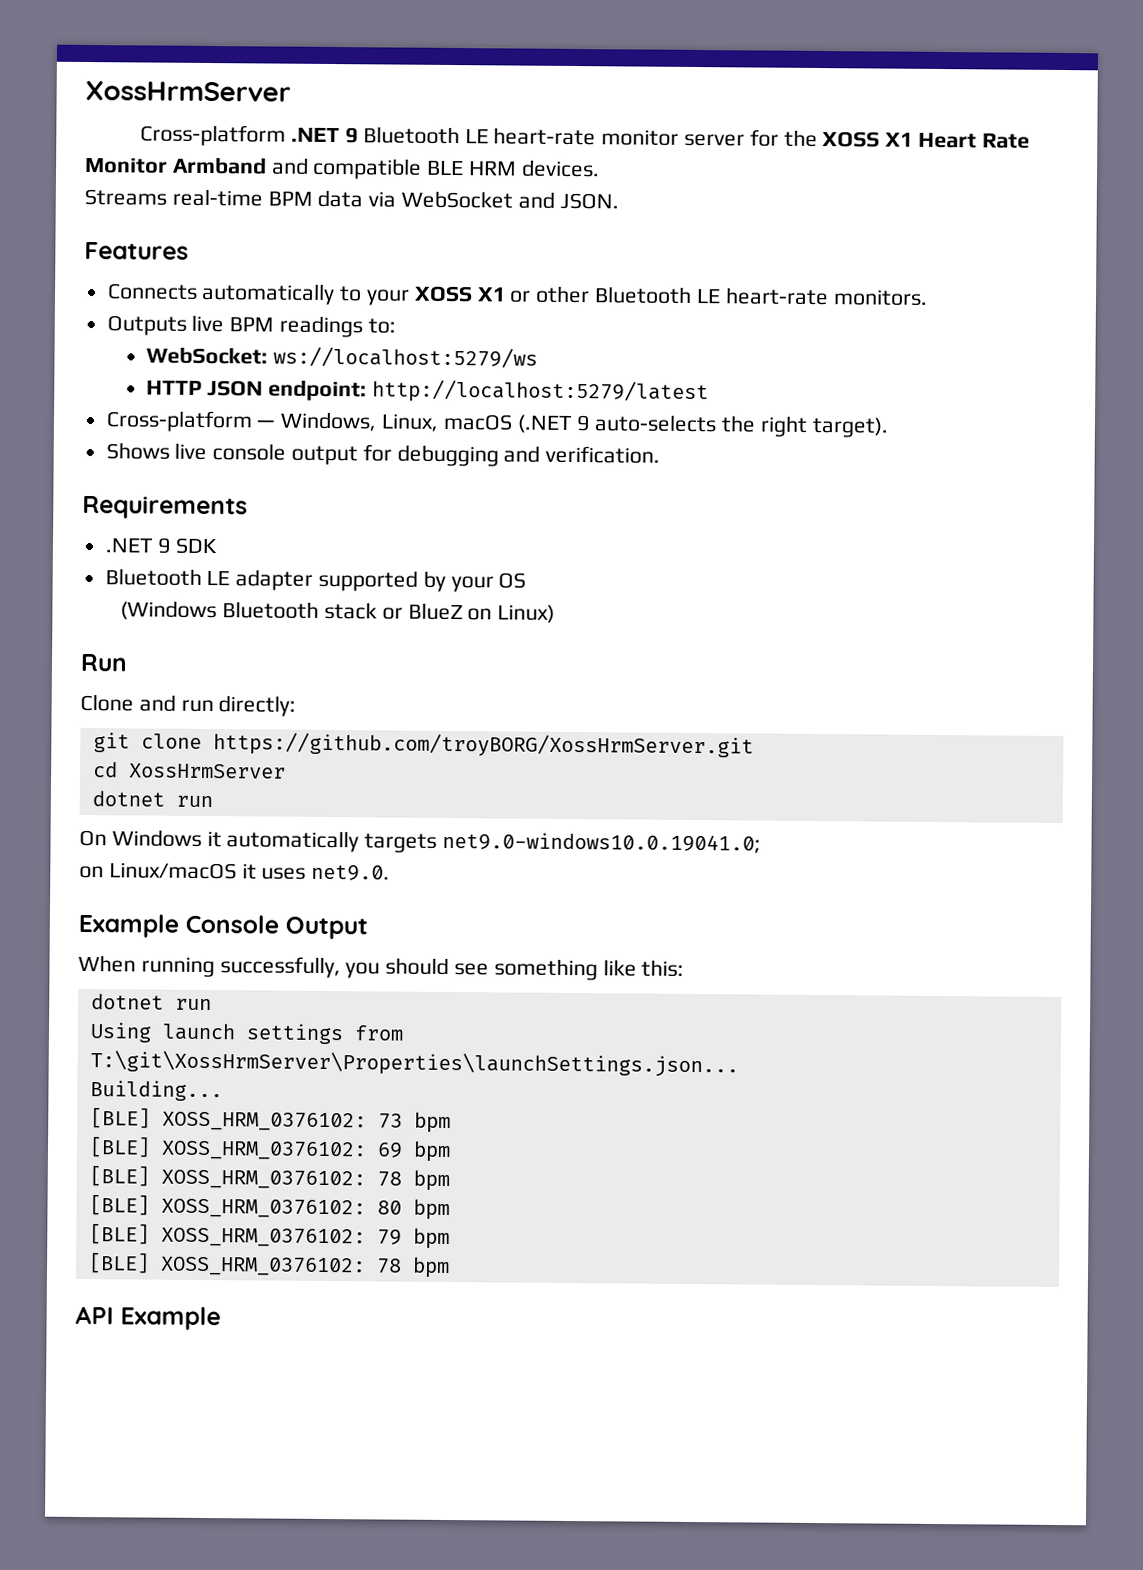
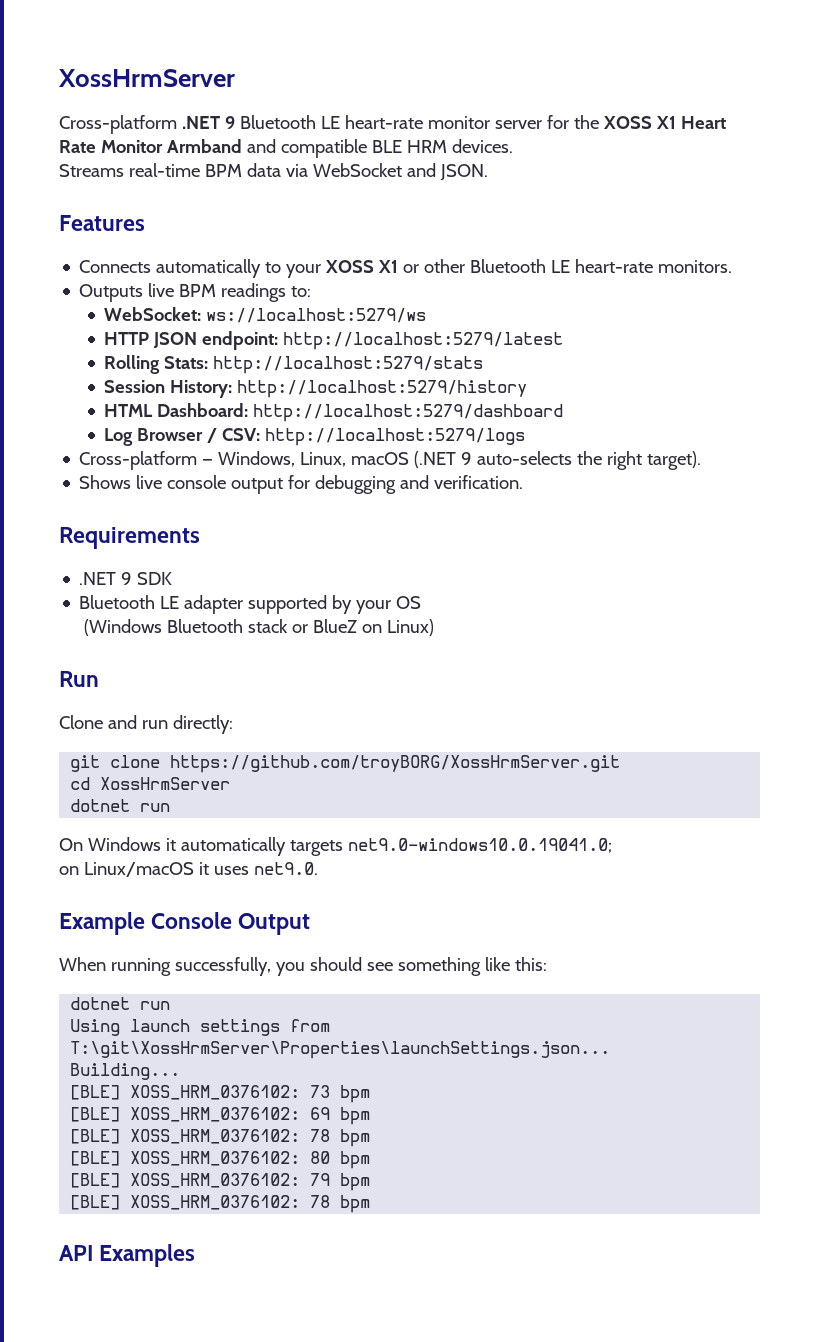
+ Rolling Stats: http://localhost:5279/stats
+ Session History: http://localhost:5279/history
+ HTML Dashboard: http://localhost:5279/dashboard
+ Log Browser / CSV: http://localhost:5279/logs
- API Example
+ API Examples

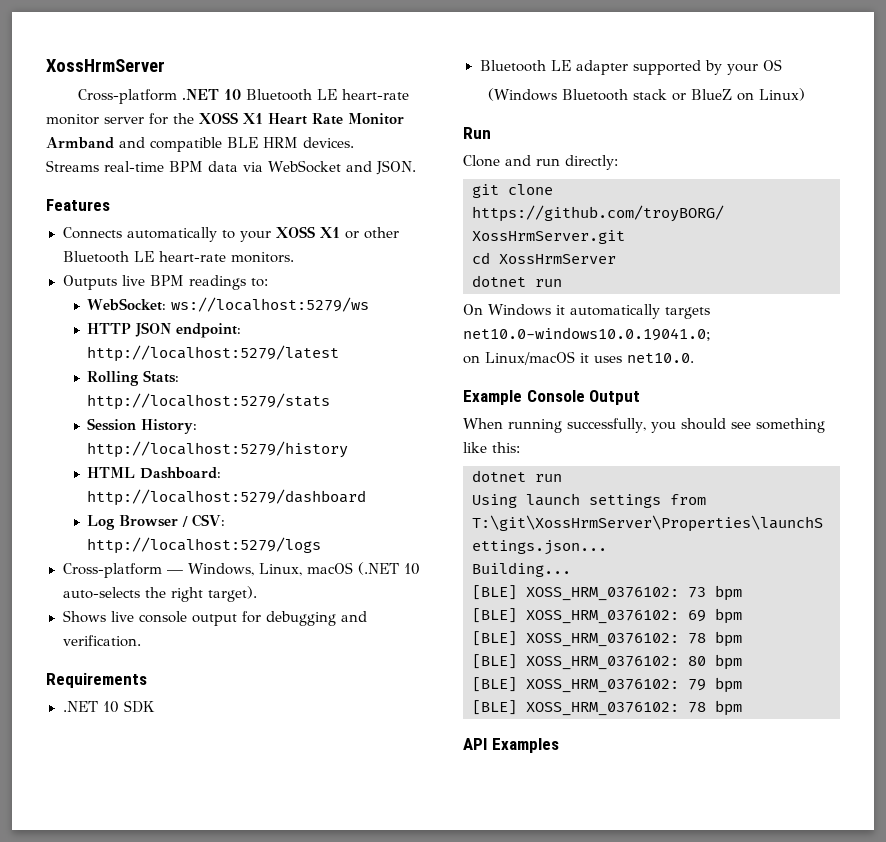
- Cross-platform .NET 9 Bluetooth LE heart-rate monitor server for the XOSS X1 Heart Rate Monitor Armband and compatible BLE HRM devices.
+ Cross-platform .NET 10 Bluetooth LE heart-rate monitor server for the XOSS X1 Heart Rate Monitor Armband and compatible BLE HRM devices.
- Cross-platform — Windows, Linux, macOS (.NET 9 auto-selects the right target).
+ Cross-platform — Windows, Linux, macOS (.NET 10 auto-selects the right target).
- .NET 9 SDK
+ .NET 10 SDK
- On Windows it automatically targets net9.0-windows10.0.19041.0;
+ On Windows it automatically targets net10.0-windows10.0.19041.0;
- on Linux/macOS it uses net9.0.
+ on Linux/macOS it uses net10.0.

